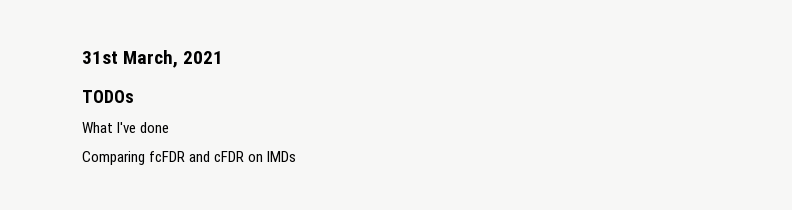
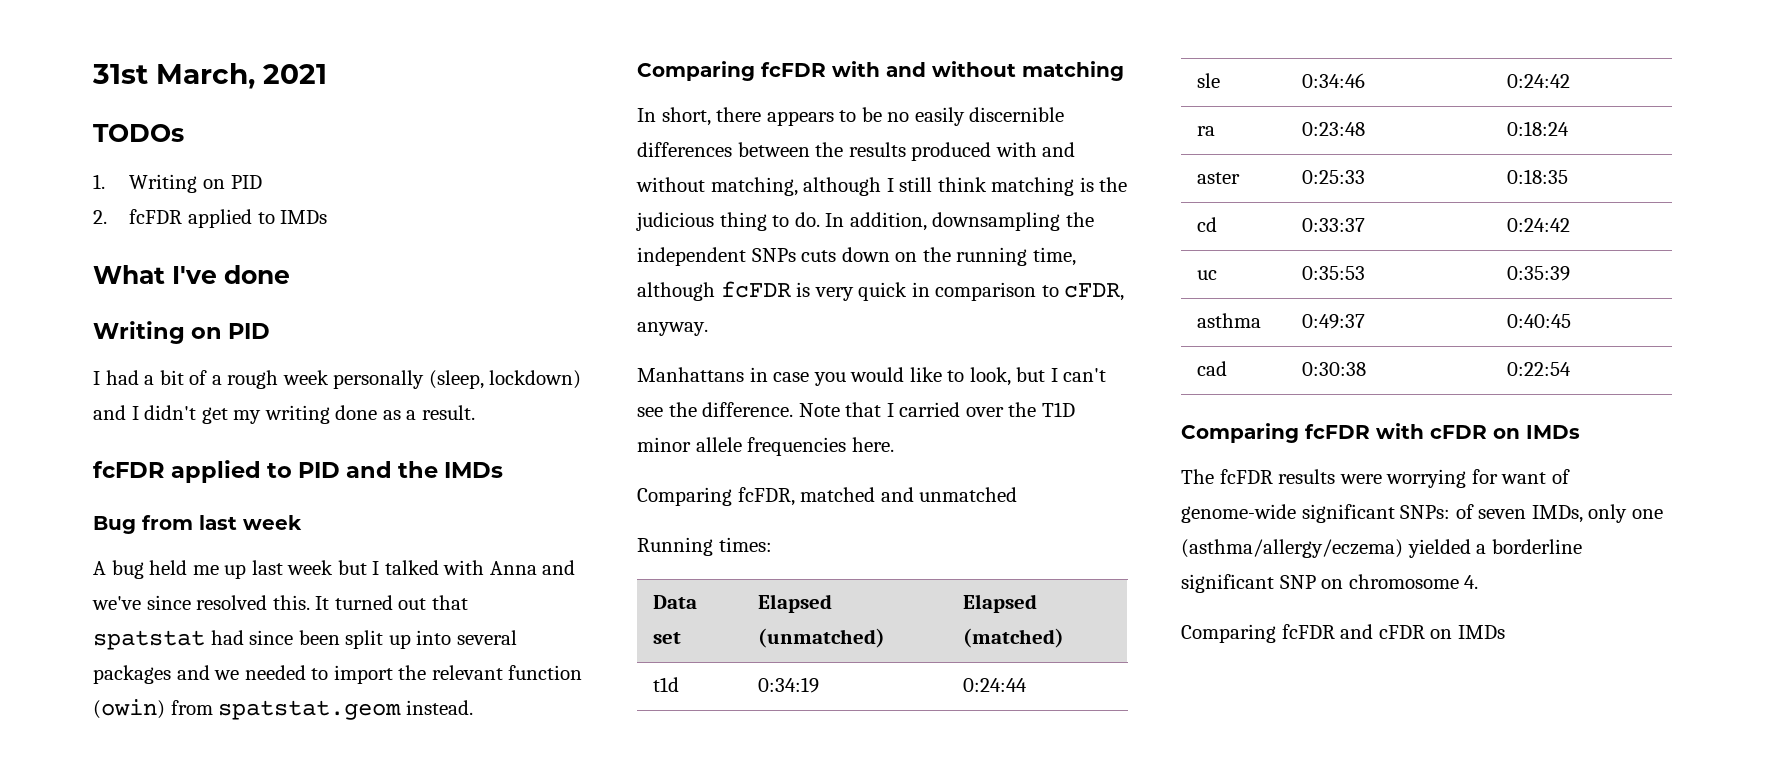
+ 1. Writing on PID
+ 2. fcFDR applied to IMDs
  What I've done
+ Writing on PID
+ I had a bit of a rough week personally (sleep, lockdown) and I didn't get my writing done as a result.
+ fcFDR applied to PID and the IMDs
+ Bug from last week
+ A bug held me up last week but I talked with Anna and we've since resolved this. It turned out that spatstat had since been split up into several packages and we needed to import the relevant function (owin) from spatstat.geom instead.
+ Comparing fcFDR with and without matching
+ In short, there appears to be no easily discernible differences between the results produced with and without matching, although I still think matching is the judicious thing to do. In addition, downsampling the independent SNPs cuts down on the running time, although fcFDR is very quick in comparison to cFDR, anyway.
+ Manhattans in case you would like to look, but I can't see the difference. Note that I carried over the T1D minor allele frequencies here.
+ Comparing fcFDR, matched and unmatched
+ Running times:
+ Data set | Elapsed (unmatched) | Elapsed (matched)
+ t1d | 0:34:19 | 0:24:44
+ sle | 0:34:46 | 0:24:42
+ ra | 0:23:48 | 0:18:24
+ aster | 0:25:33 | 0:18:35
+ cd | 0:33:37 | 0:24:42
+ uc | 0:35:53 | 0:35:39
+ asthma | 0:49:37 | 0:40:45
+ cad | 0:30:38 | 0:22:54
+ Comparing fcFDR with cFDR on IMDs
+ The fcFDR results were worrying for want of genome-wide significant SNPs: of seven IMDs, only one (asthma/allergy/eczema) yielded a borderline significant SNP on chromosome 4.

